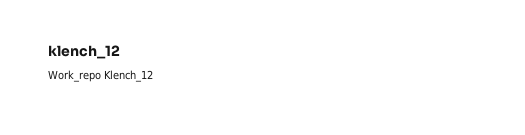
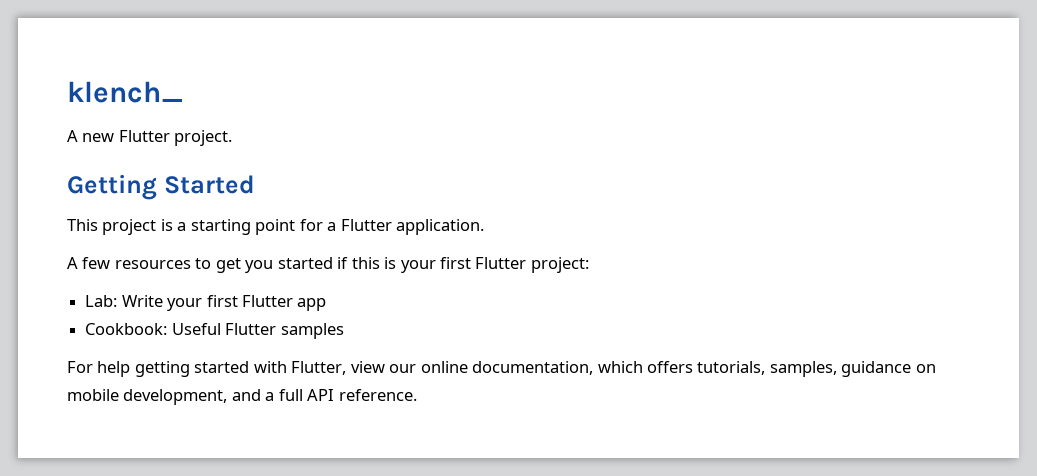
- klench_12
- Work_repo Klench_12
+ klench_
+ A new Flutter project.
+ Getting Started
+ This project is a starting point for a Flutter application.
+ A few resources to get you started if this is your first Flutter project:
+ Lab: Write your first Flutter app
+ Cookbook: Useful Flutter samples
+ For help getting started with Flutter, view our online documentation, which offers tutorials, samples, guidance on mobile development, and a full API reference.

